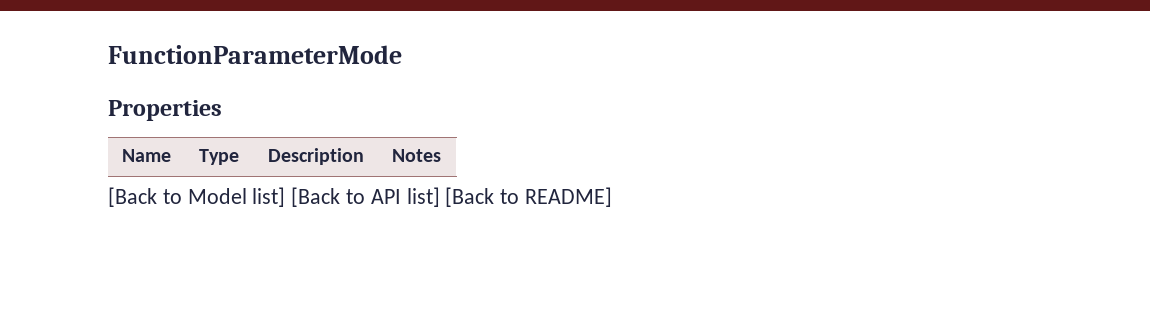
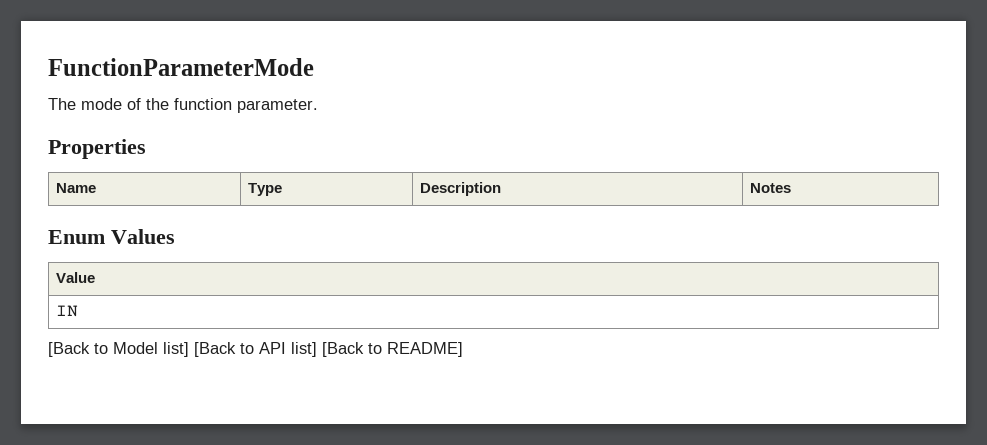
+ The mode of the function parameter.
+ Enum Values
+ Value
+ IN

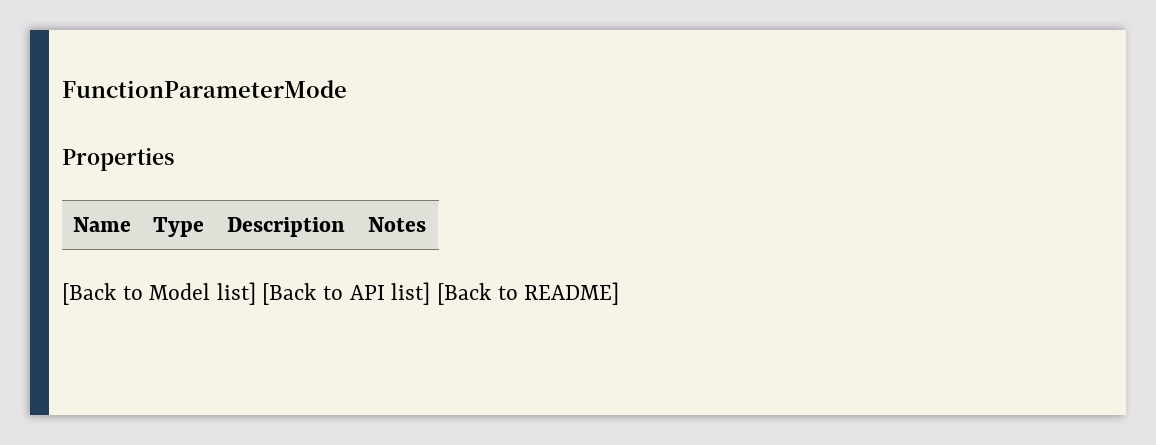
- The mode of the function parameter.
- Enum Values
- Value
- IN

